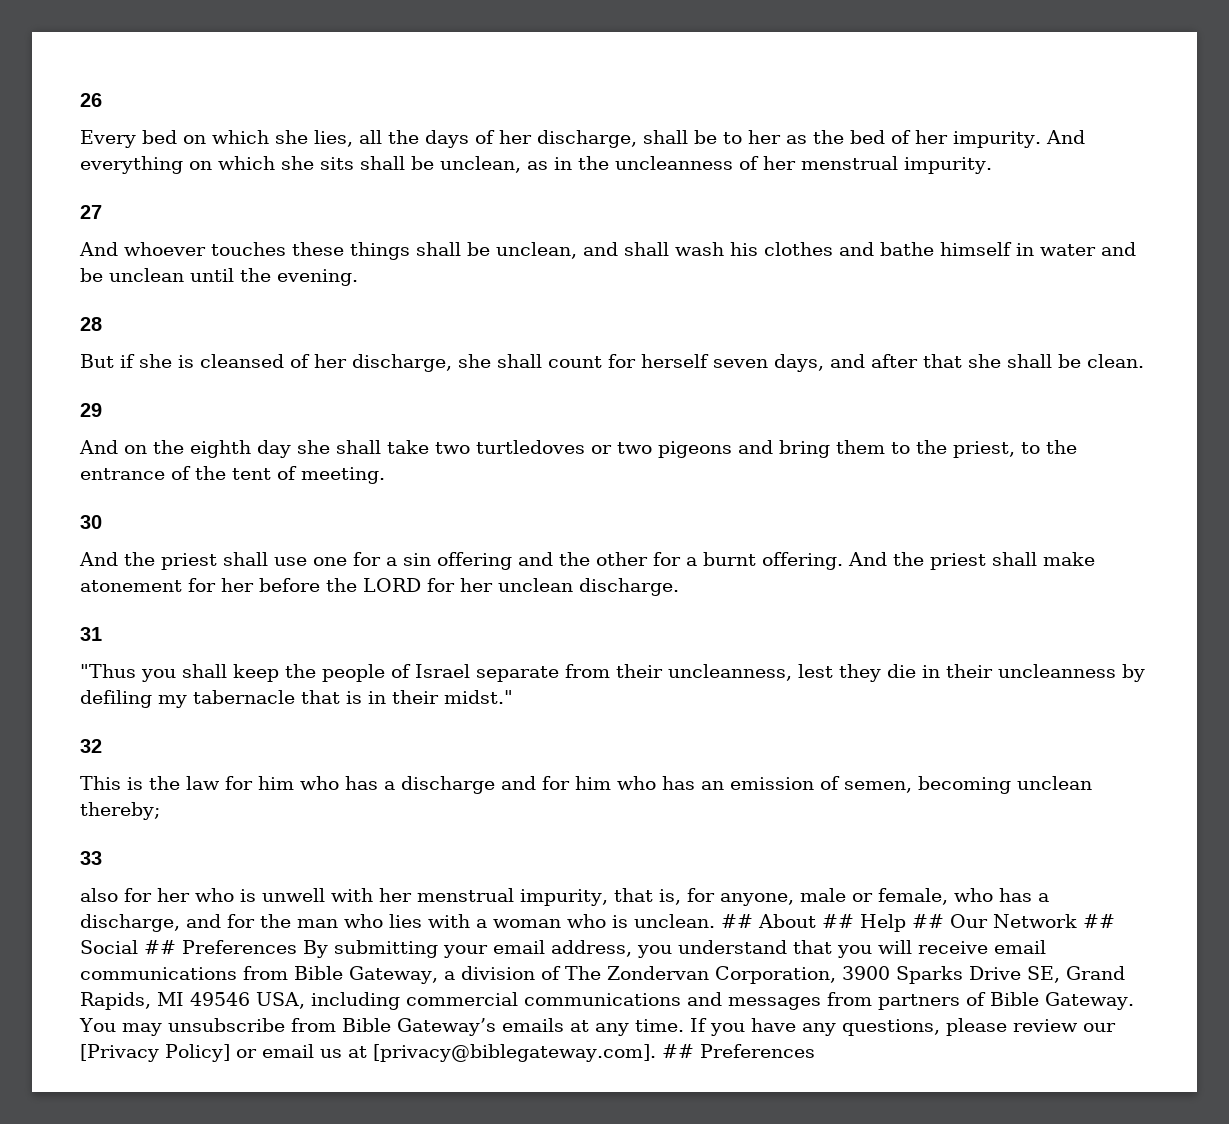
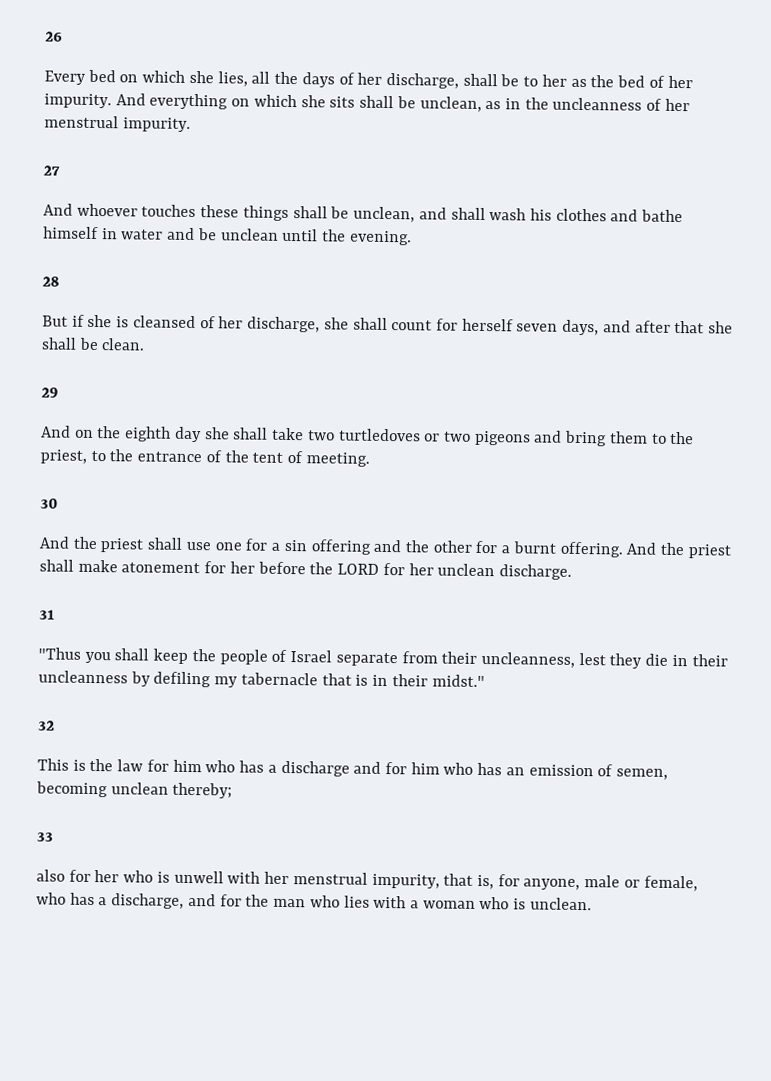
- ## About ## Help ## Our Network ## Social ## Preferences By submitting your email address, you understand that you will receive email communications from Bible Gateway, a division of The Zondervan Corporation, 3900 Sparks Drive SE, Grand Rapids, MI 49546 USA, including commercial communications and messages from partners of Bible Gateway. You may unsubscribe from Bible Gateway’s emails at any time. If you have any questions, please review our [Privacy Policy] or email us at [privacy@biblegateway.com]. ## Preferences

